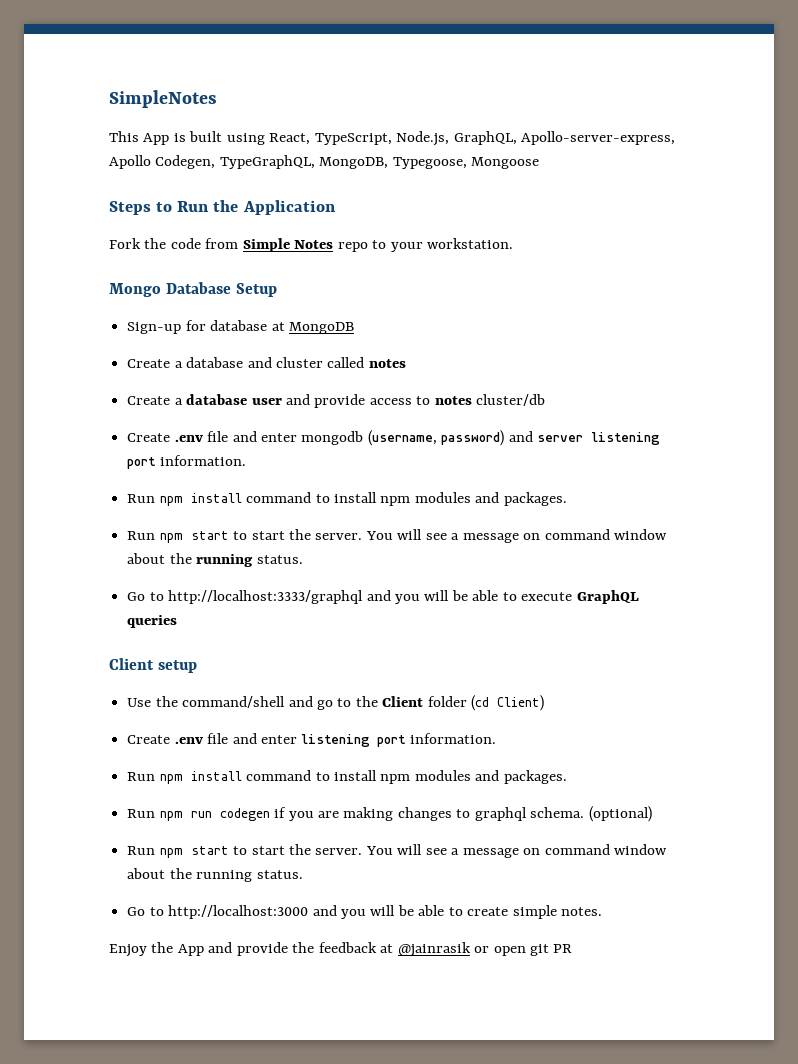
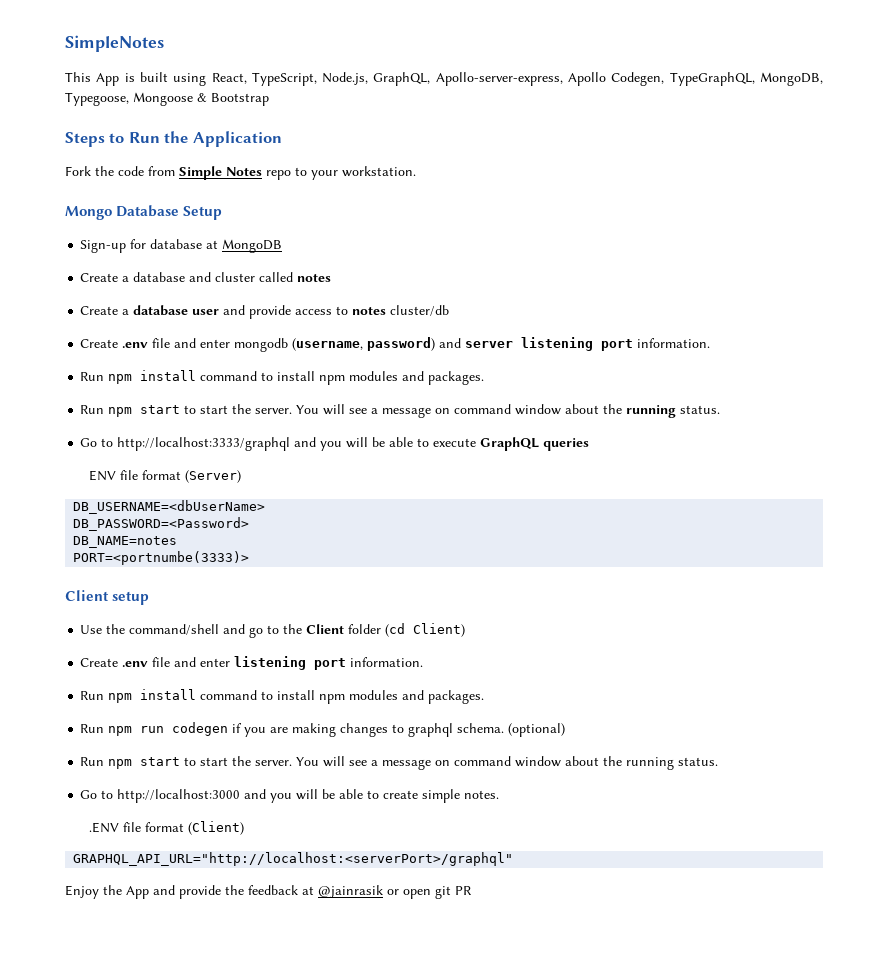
- This App is built using React, TypeScript, Node.js, GraphQL, Apollo-server-express, Apollo Codegen, TypeGraphQL, MongoDB, Typegoose, Mongoose
+ This App is built using React, TypeScript, Node.js, GraphQL, Apollo-server-express, Apollo Codegen, TypeGraphQL, MongoDB, Typegoose, Mongoose & Bootstrap
+ ENV file format (Server)
+ DB_USERNAME=<dbUserName>
+ DB_PASSWORD=<Password>
+ DB_NAME=notes
+ PORT=<portnumbe(3333)>
+ .ENV file format (Client)
+ GRAPHQL_API_URL="http://localhost:<serverPort>/graphql"

